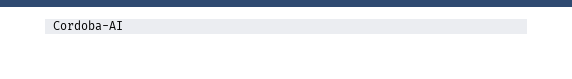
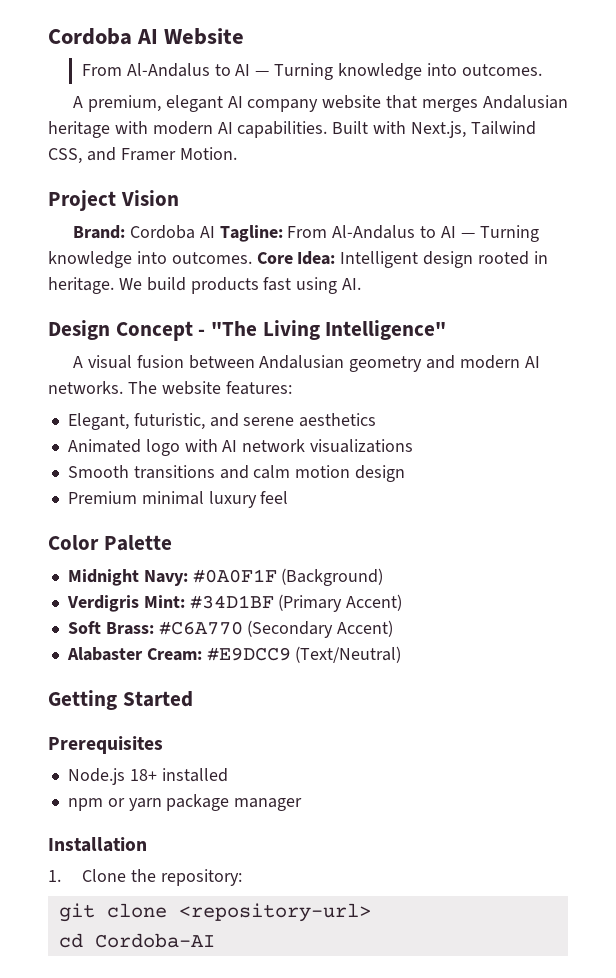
- Cordoba-AI
+ Cordoba AI Website
+ From Al-Andalus to AI — Turning knowledge into outcomes.
+ A premium, elegant AI company website that merges Andalusian heritage with modern AI capabilities. Built with Next.js, Tailwind CSS, and Framer Motion.
+ Project Vision
+ Brand: Cordoba AI Tagline: From Al-Andalus to AI — Turning knowledge into outcomes. Core Idea: Intelligent design rooted in heritage. We build products fast using AI.
+ Design Concept - "The Living Intelligence"
+ A visual fusion between Andalusian geometry and modern AI networks. The website features:
+ Elegant, futuristic, and serene aesthetics
+ Animated logo with AI network visualizations
+ Smooth transitions and calm motion design
+ Premium minimal luxury feel
+ Color Palette
+ Midnight Navy: #0A0F1F (Background)
+ Verdigris Mint: #34D1BF (Primary Accent)
+ Soft Brass: #C6A770 (Secondary Accent)
+ Alabaster Cream: #E9DCC9 (Text/Neutral)
+ Getting Started
+ Prerequisites
+ Node.js 18+ installed
+ npm or yarn package manager
+ Installation
+ 1. Clone the repository:
+ git clone <repository-url>
+ cd Cordoba-AI

